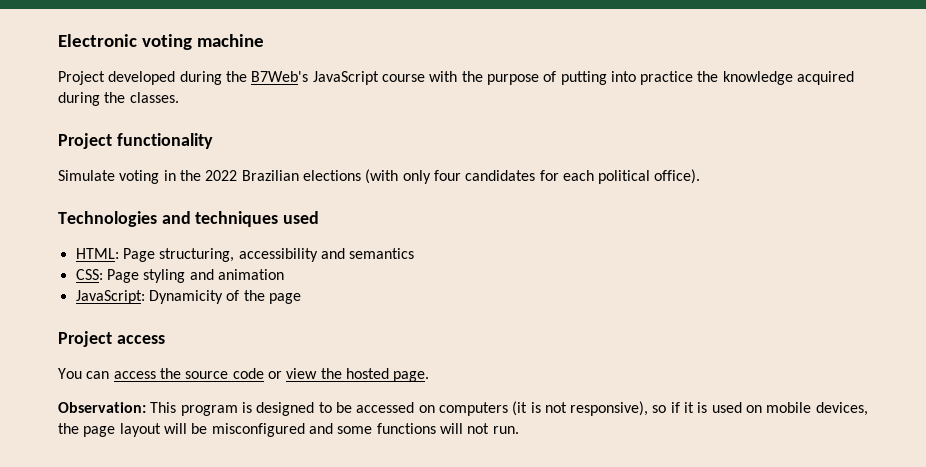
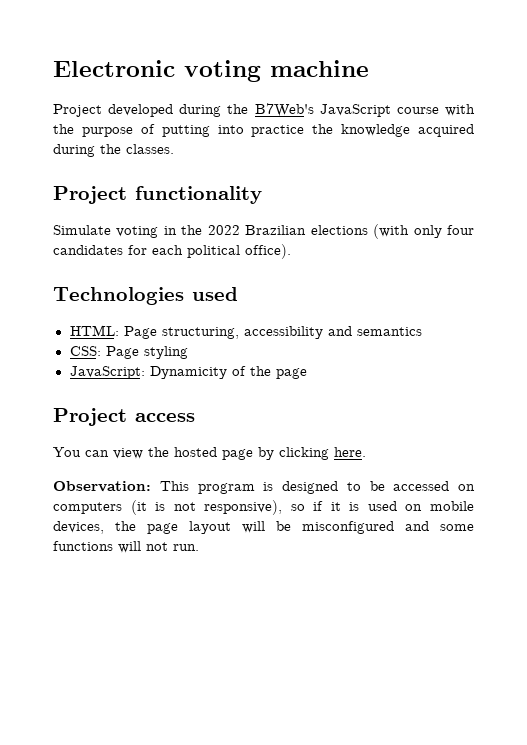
- Technologies and techniques used
+ Technologies used
- CSS: Page styling and animation
+ CSS: Page styling
- You can access the source code or view the hosted page.
+ You can view the hosted page by clicking here.

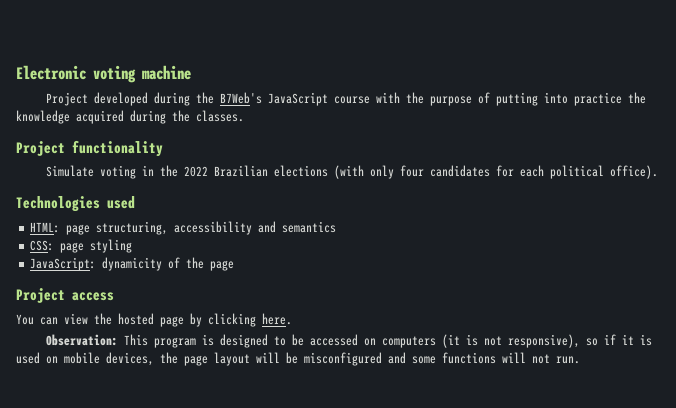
- HTML: Page structuring, accessibility and semantics
+ HTML: page structuring, accessibility and semantics
- CSS: Page styling
+ CSS: page styling
- JavaScript: Dynamicity of the page
+ JavaScript: dynamicity of the page

